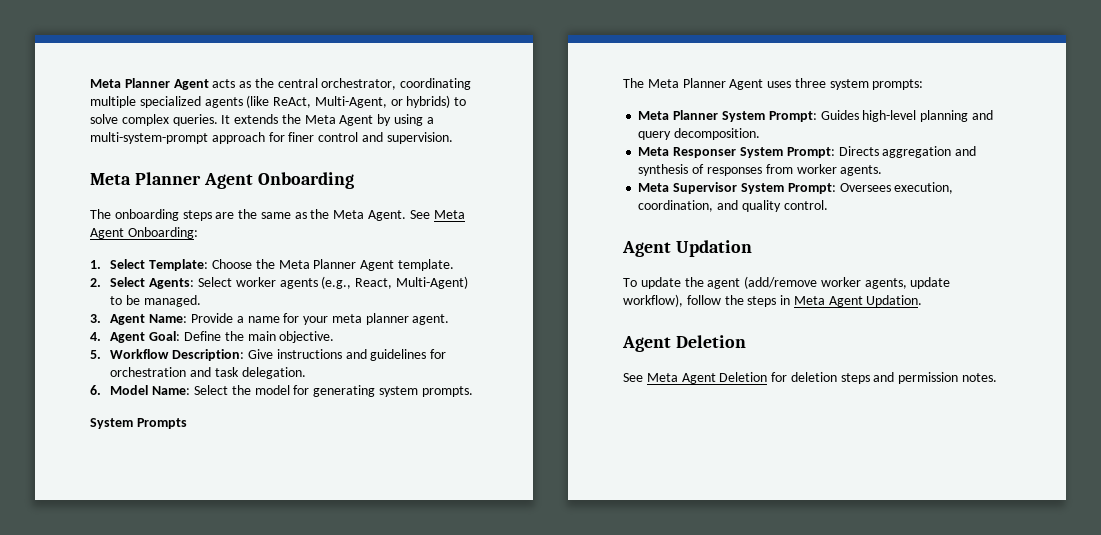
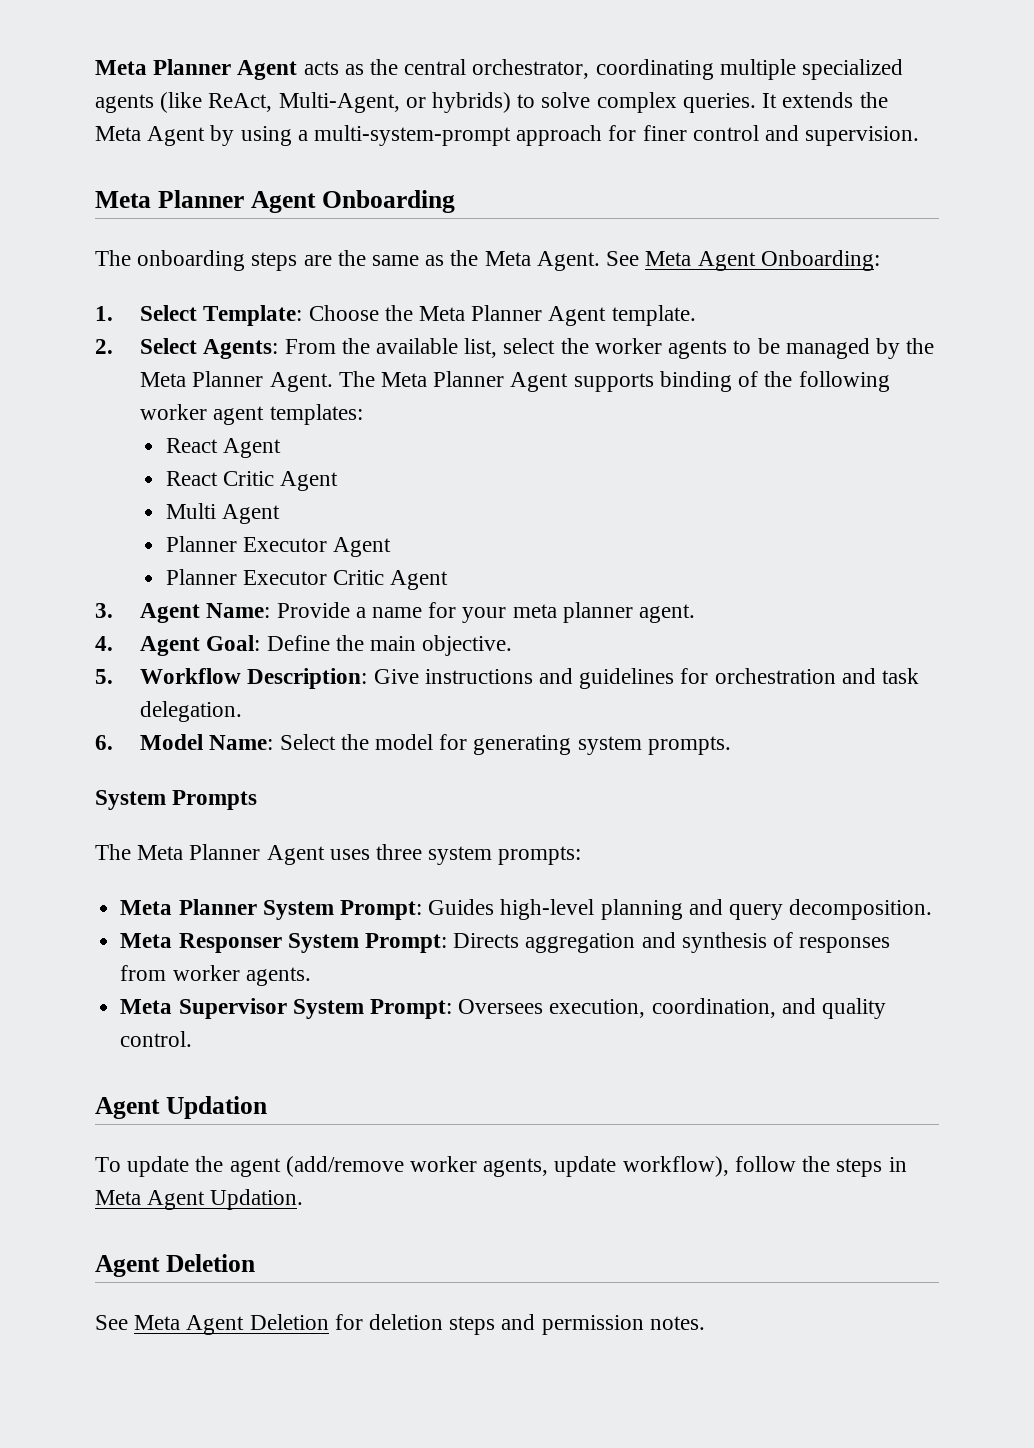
- 2. Select Agents: Select worker agents (e.g., React, Multi-Agent) to be managed.
+ 2. Select Agents: From the available list, select the worker agents to be managed by the Meta Planner Agent. The Meta Planner Agent supports binding of the following worker agent templates:
+ React Agent
+ React Critic Agent
+ Multi Agent
+ Planner Executor Agent
+ Planner Executor Critic Agent

